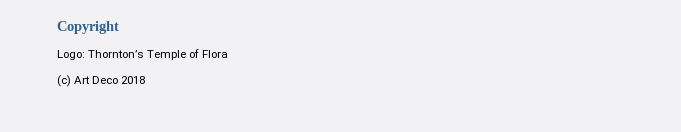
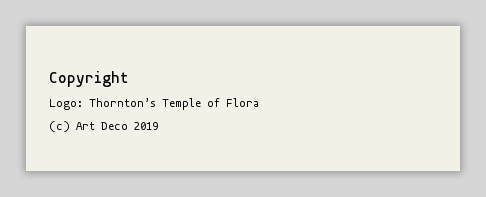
- (c) Art Deco 2018
+ (c) Art Deco 2019

